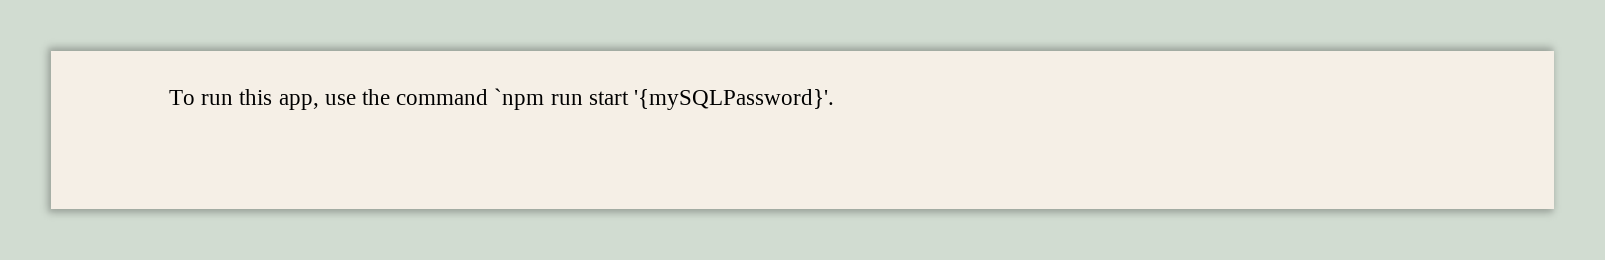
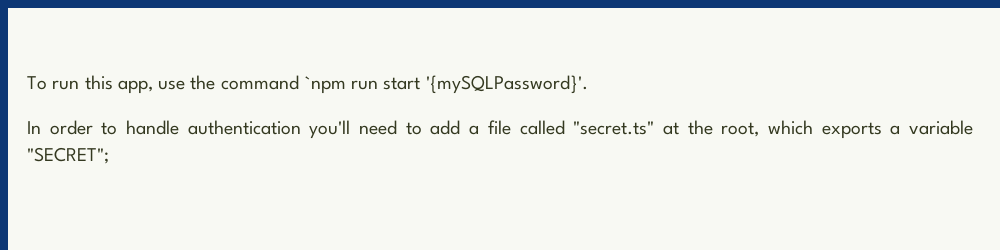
+ In order to handle authentication you'll need to add a file called "secret.ts" at the root, which exports a variable "SECRET";

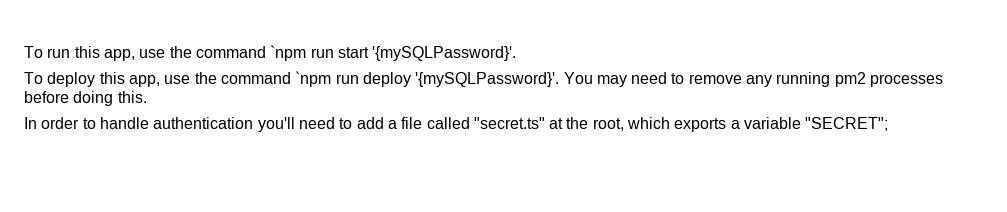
+ To deploy this app, use the command `npm run deploy '{mySQLPassword}'. You may need to remove any running pm2 processes before doing this.

